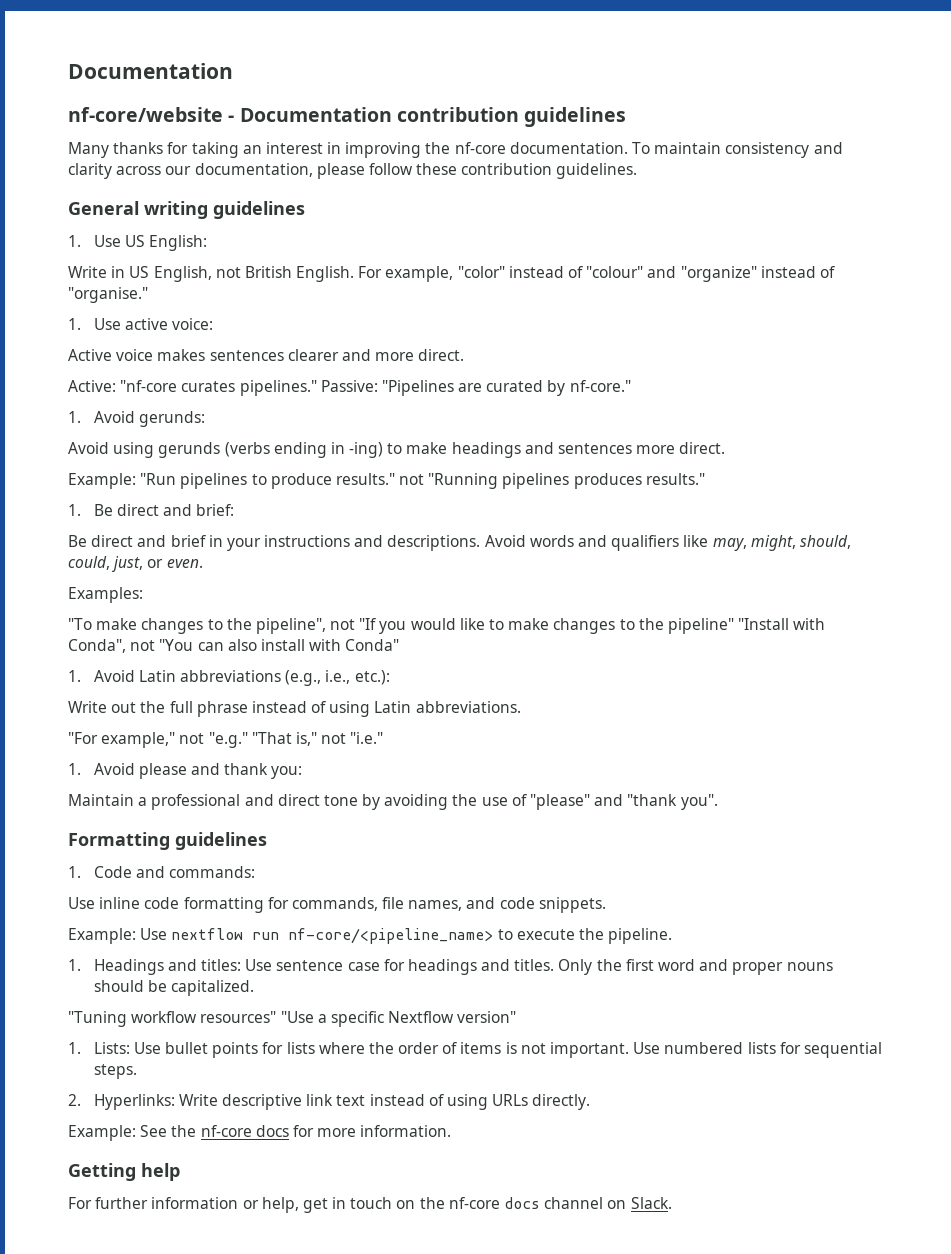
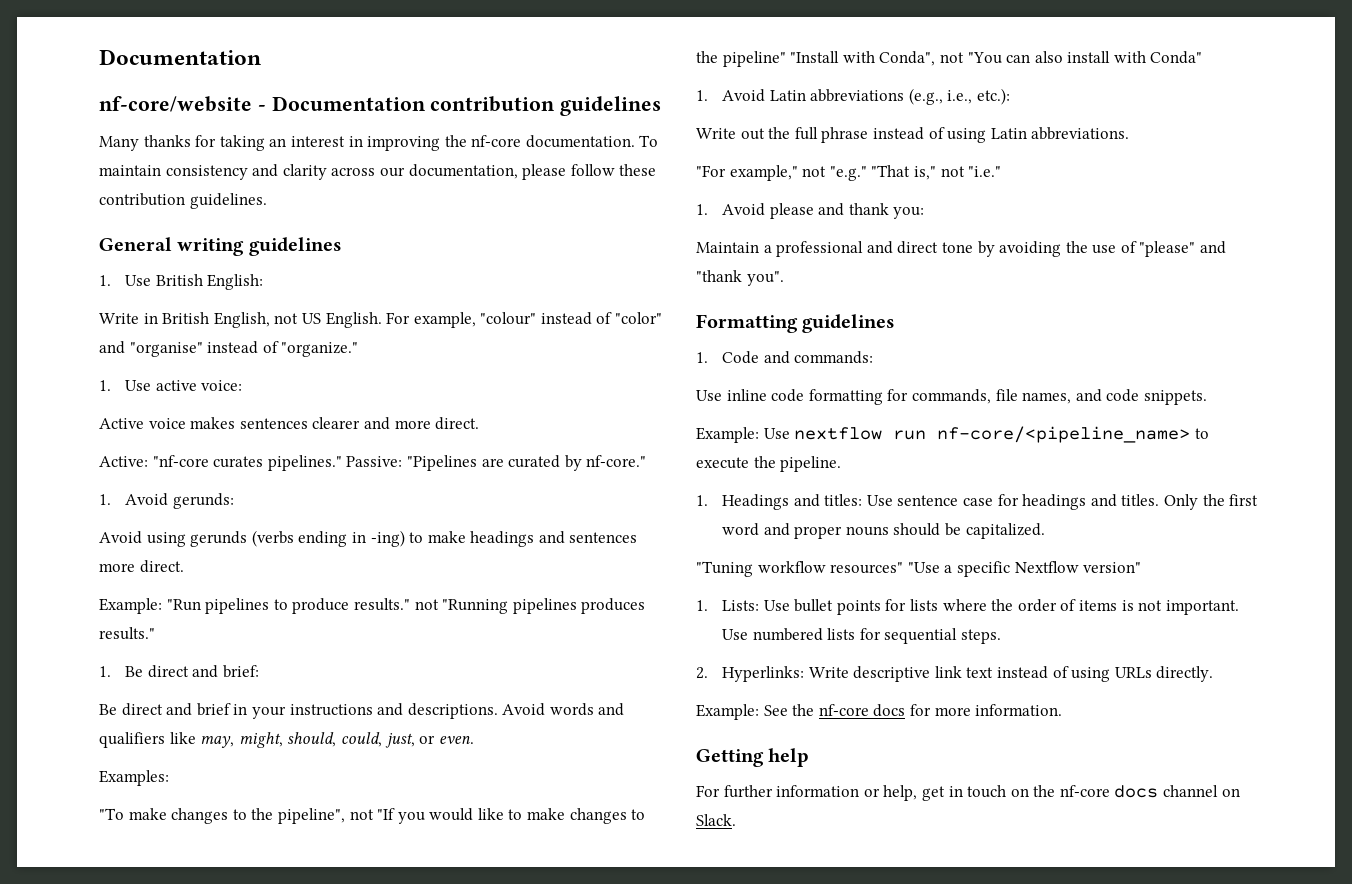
- 1. Use US English:
+ 1. Use British English:
- Write in US English, not British English.
+ Write in British English, not US English.
- For example, "color" instead of "colour" and "organize" instead of "organise."
+ For example, "colour" instead of "color" and "organise" instead of "organize."

